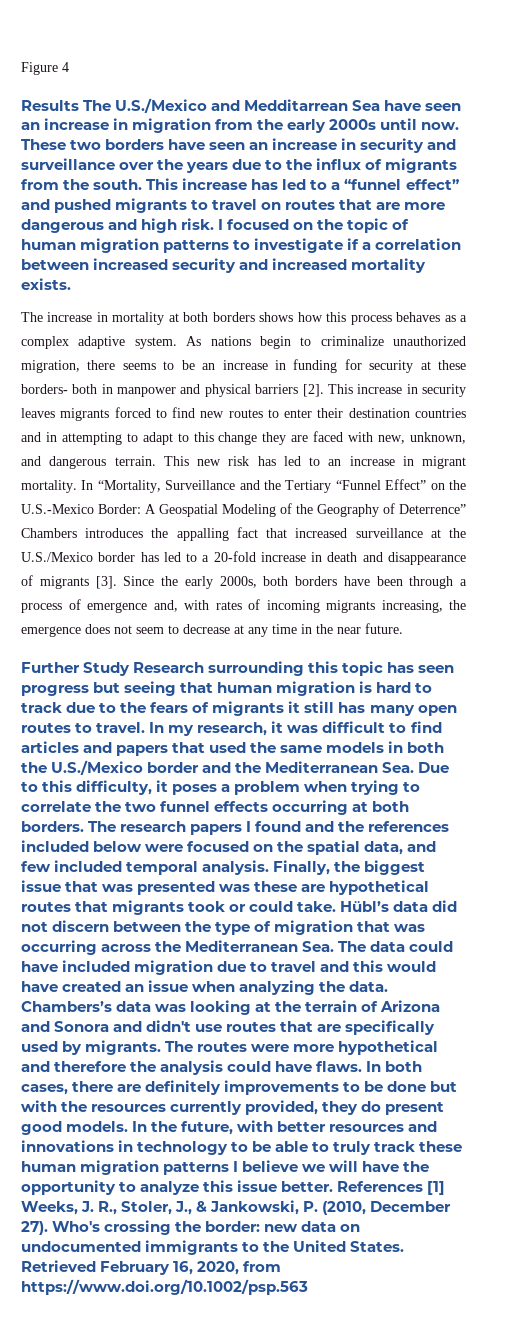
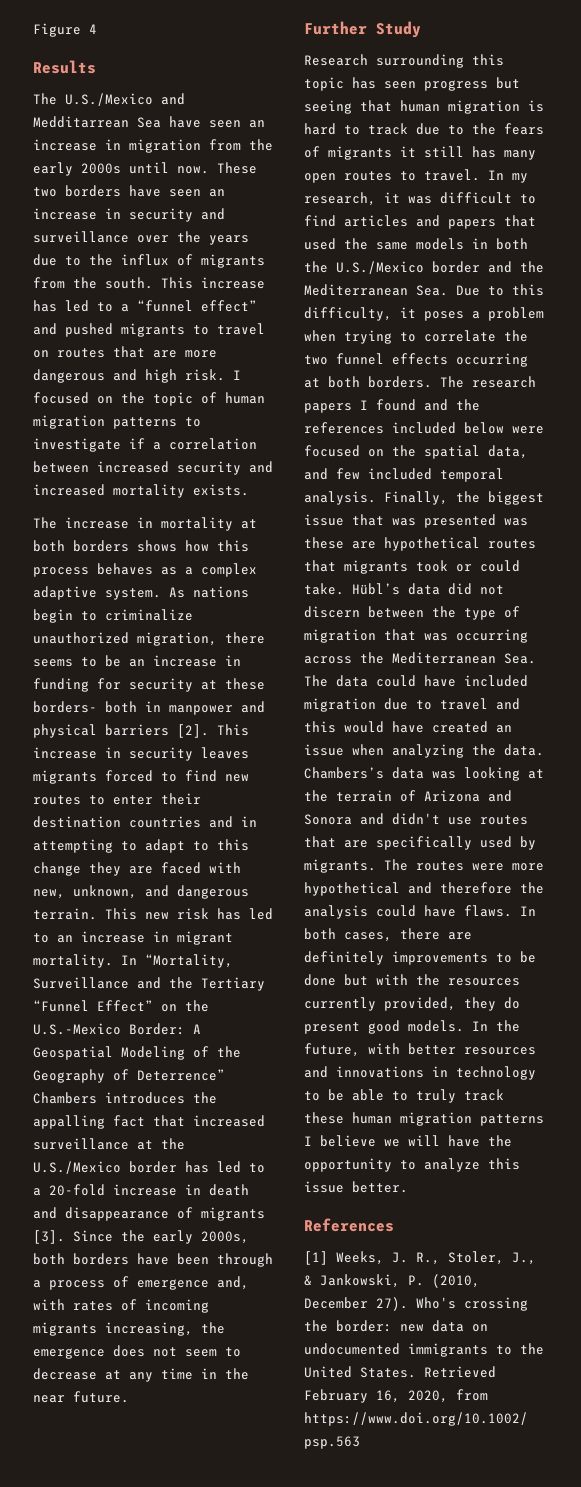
- Results The U.S./Mexico and Medditarrean Sea have seen an increase in migration from the early 2000s until now.
+ Results
+ The U.S./Mexico and Medditarrean Sea have seen an increase in migration from the early 2000s until now.
- Further Study Research surrounding this topic has seen progress but seeing that human migration is hard to track due to the fears of migrants it still has many open routes to travel.
+ Further Study
+ Research surrounding this topic has seen progress but seeing that human migration is hard to track due to the fears of migrants it still has many open routes to travel.
- In the future, with better resources and innovations in technology to be able to truly track these human migration patterns I believe we will have the opportunity to analyze this issue better. References [1] Weeks, J. R., Stoler, J., & Jankowski, P. (2010, December 27).
+ In the future, with better resources and innovations in technology to be able to truly track these human migration patterns I believe we will have the opportunity to analyze this issue better.
+ References
+ [1] Weeks, J. R., Stoler, J., & Jankowski, P. (2010, December 27).

